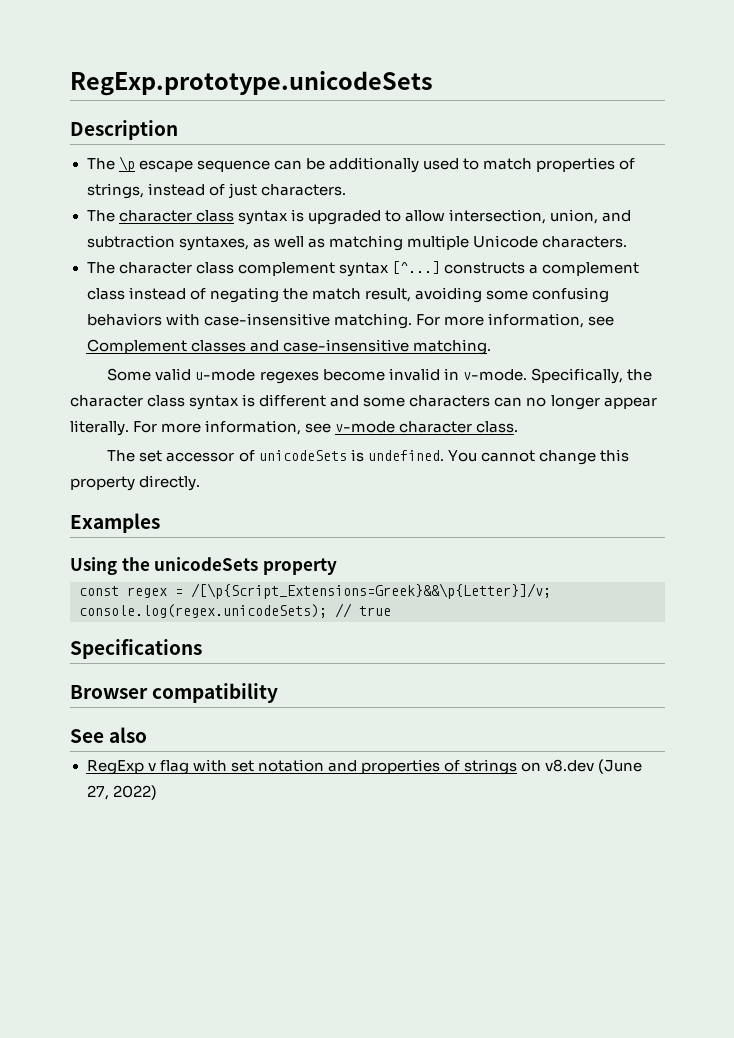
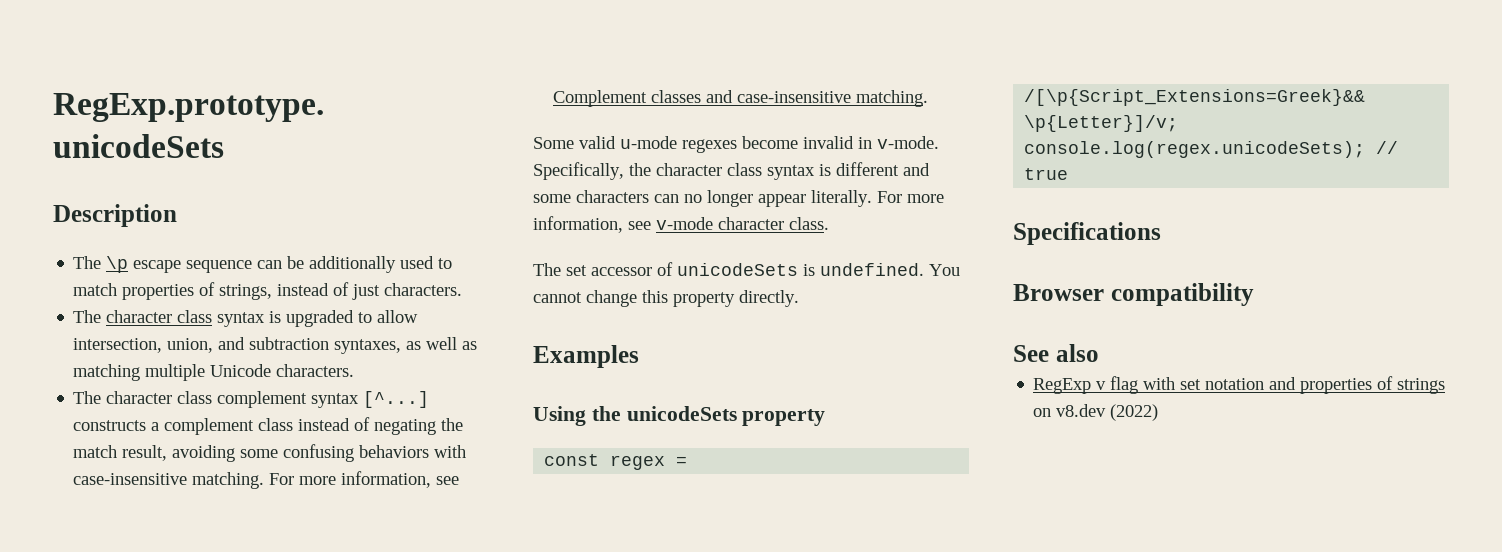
- RegExp v flag with set notation and properties of strings on v8.dev (June 27, 2022)
+ RegExp v flag with set notation and properties of strings on v8.dev (2022)

